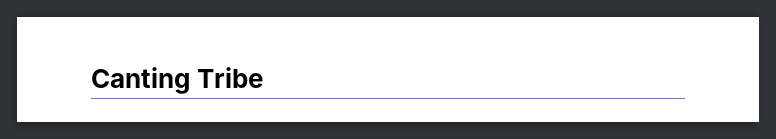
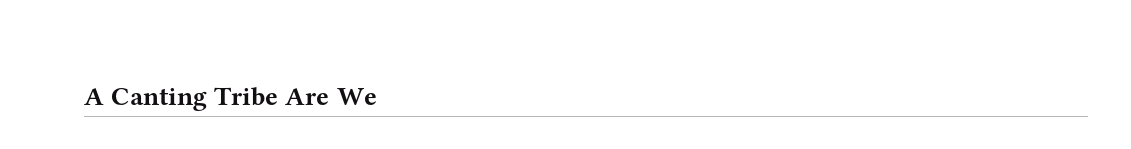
- Canting Tribe
+ A Canting Tribe Are We

